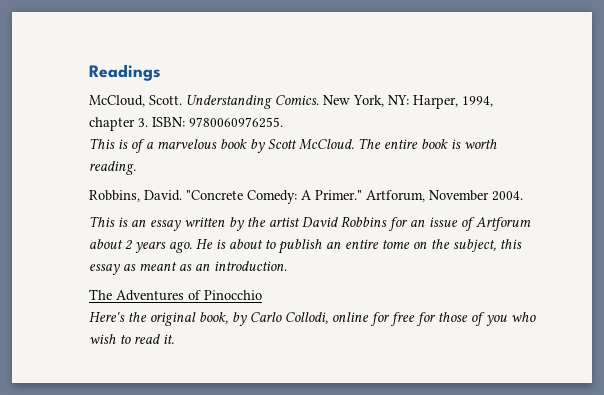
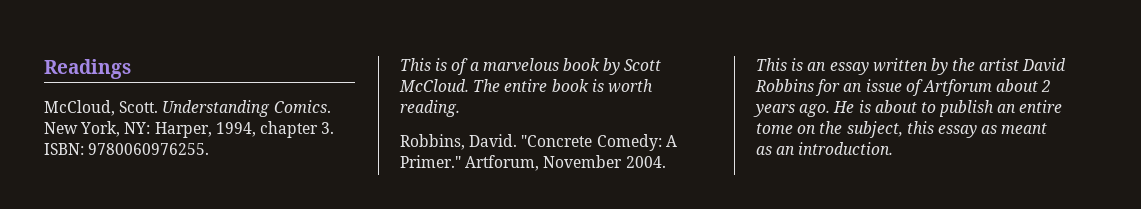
- The Adventures of Pinocchio
- Here's the original book, by Carlo Collodi, online for free for those of you who wish to read it.

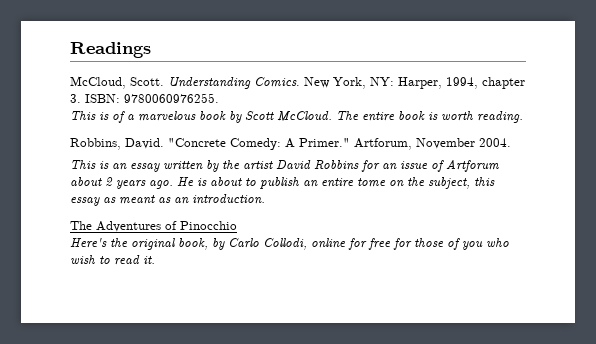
+ The Adventures of Pinocchio
+ Here's the original book, by Carlo Collodi, online for free for those of you who wish to read it.

